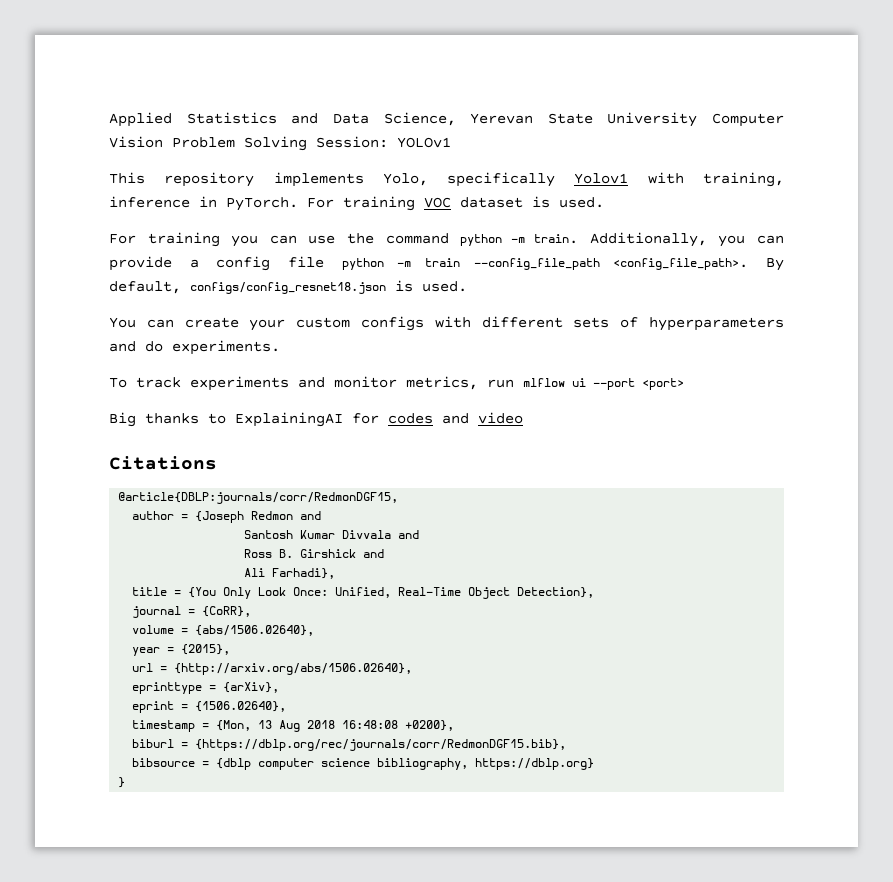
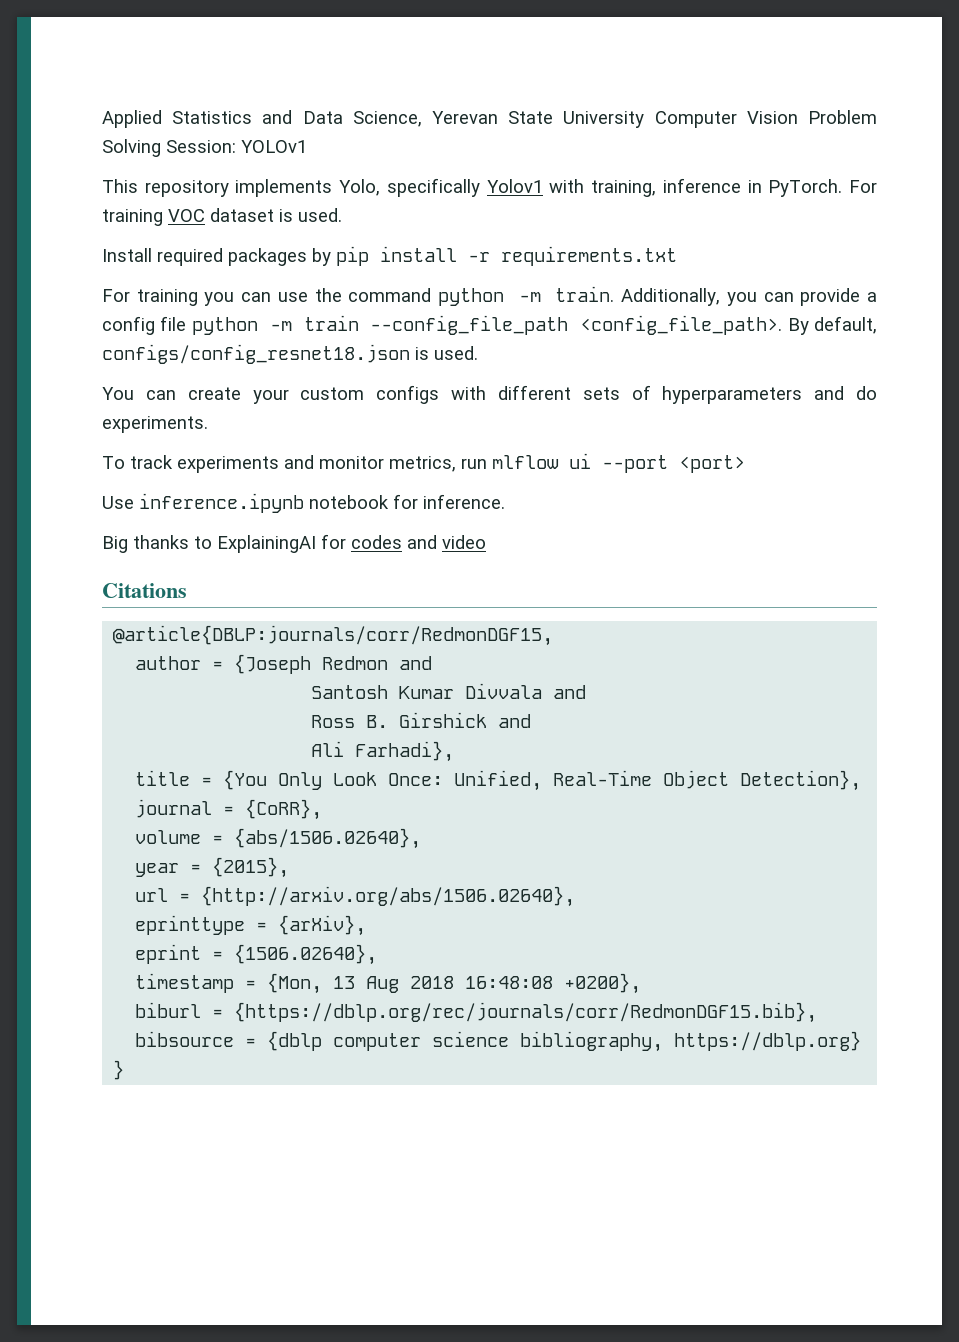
+ Install required packages by pip install -r requirements.txt
+ Use inference.ipynb notebook for inference.

